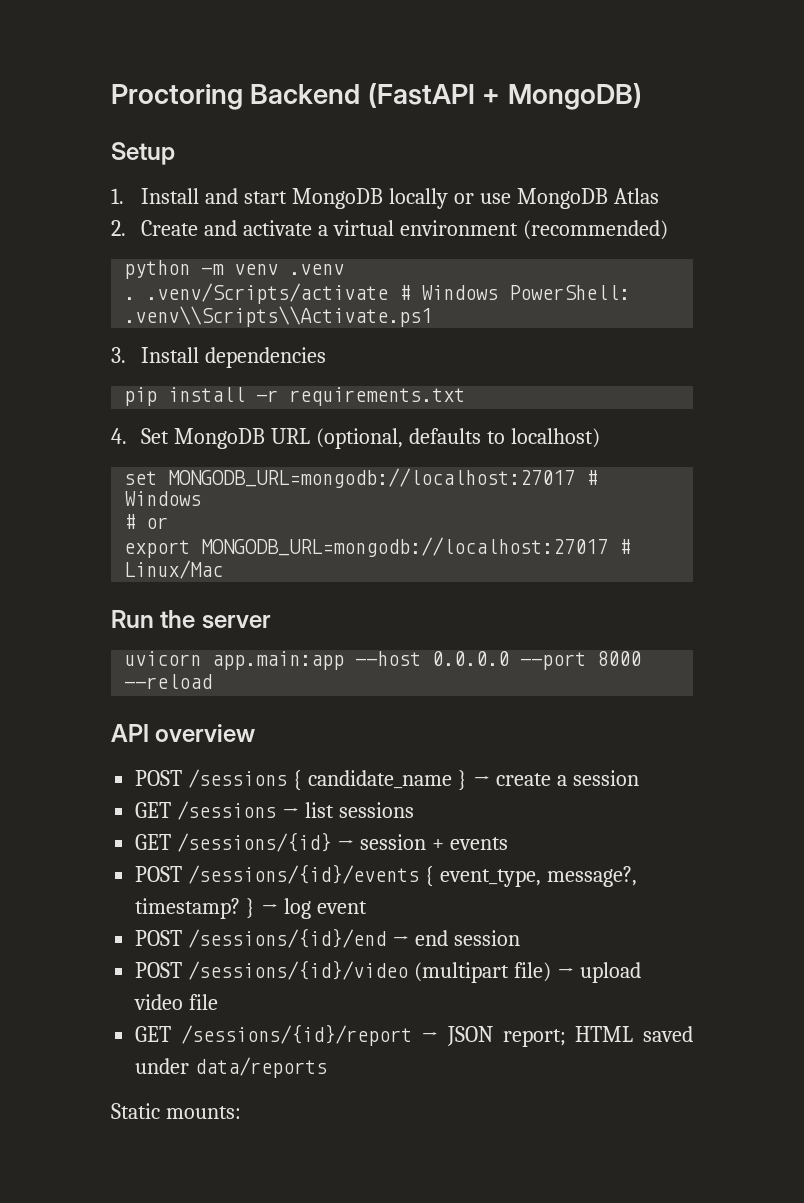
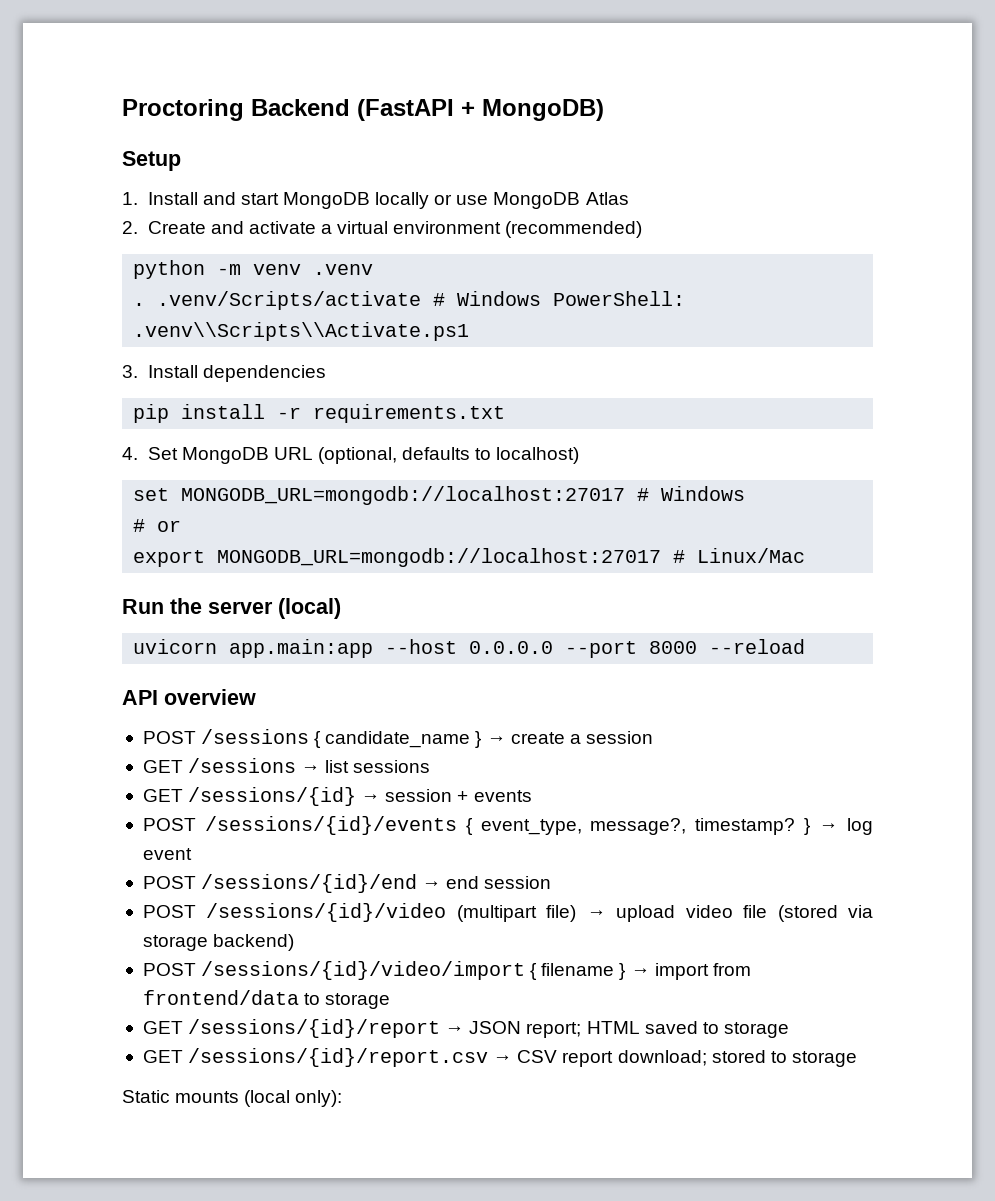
- Run the server
+ Run the server (local)
- POST /sessions/{id}/video (multipart file) → upload video file
+ POST /sessions/{id}/video (multipart file) → upload video file (stored via storage backend)
+ POST /sessions/{id}/video/import { filename } → import from frontend/data to storage
- GET /sessions/{id}/report → JSON report; HTML saved under data/reports
- Static mounts:
+ GET /sessions/{id}/report → JSON report; HTML saved to storage
+ GET /sessions/{id}/report.csv → CSV report download; stored to storage
+ Static mounts (local only):

